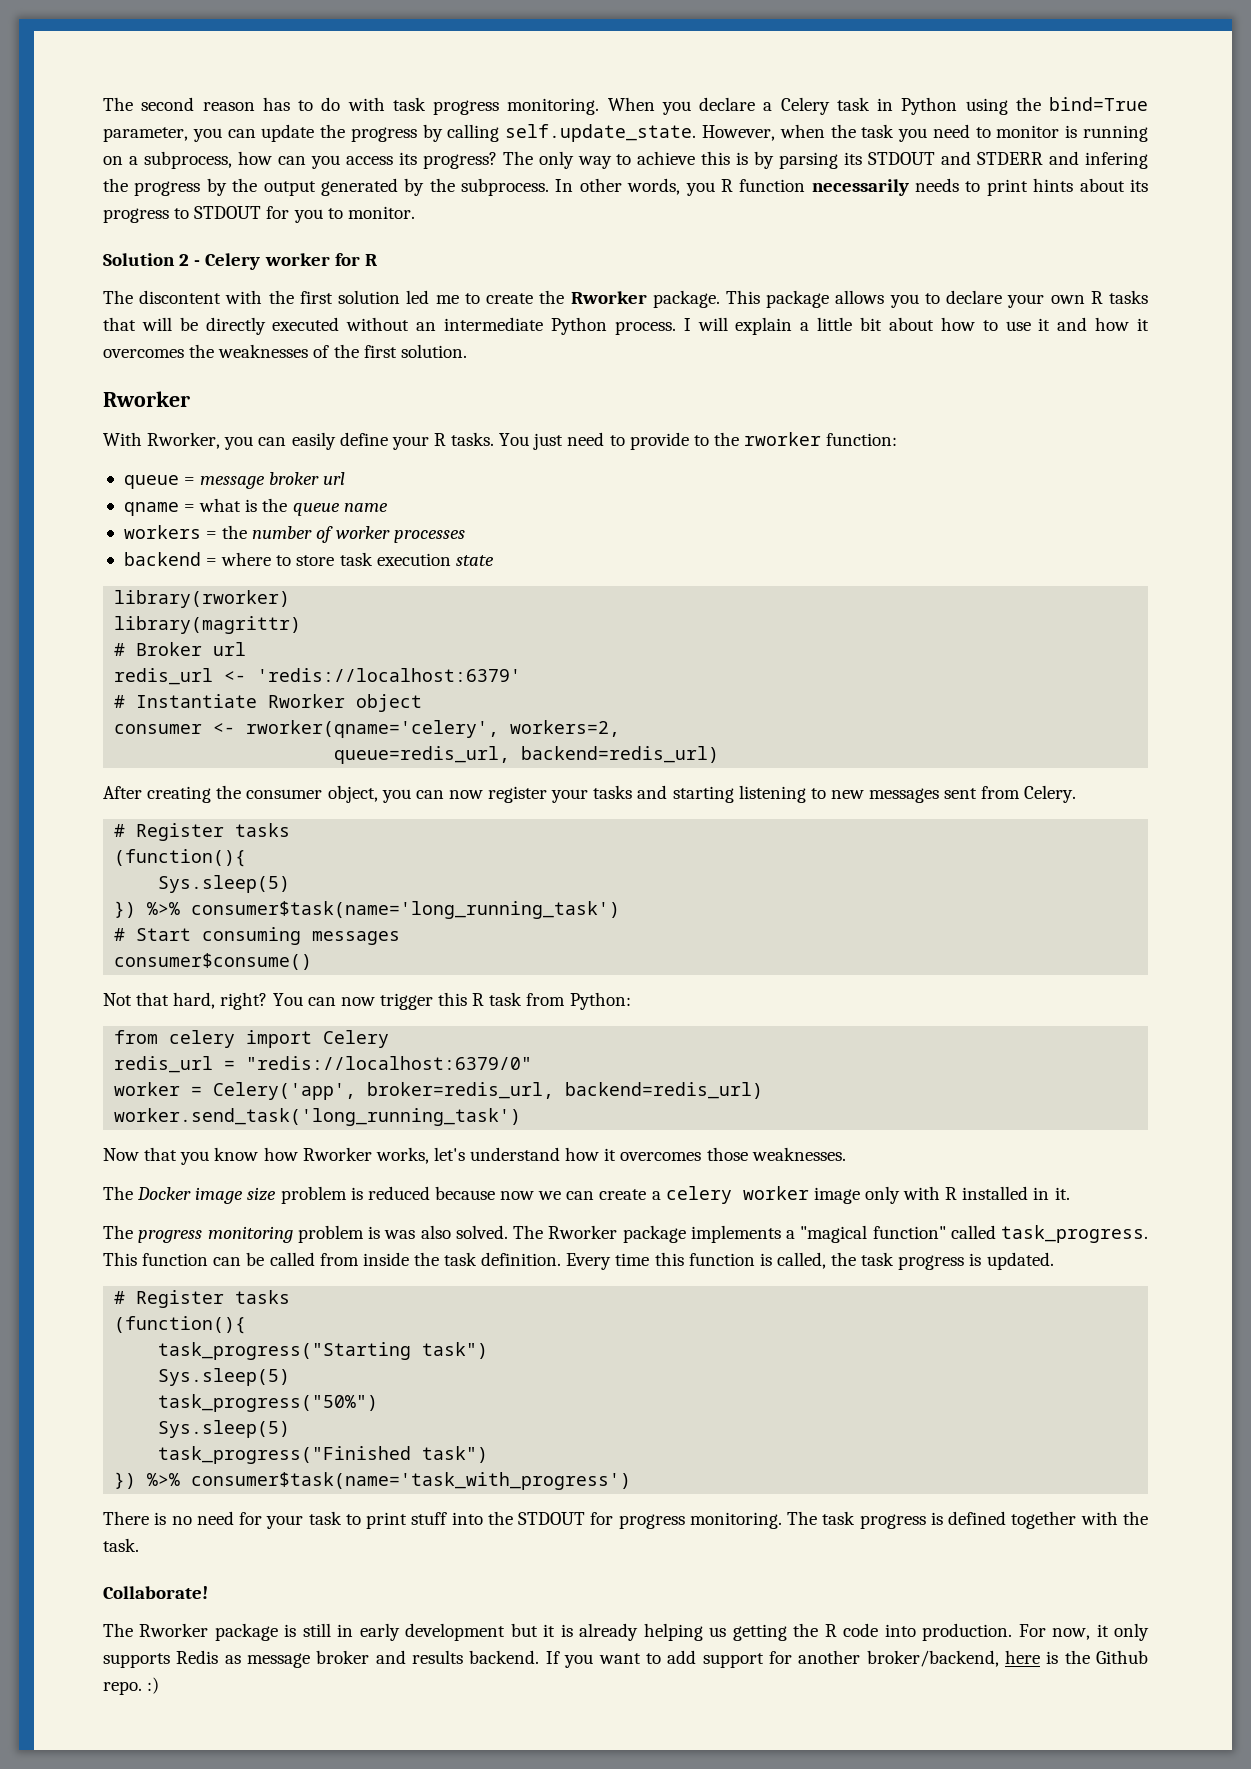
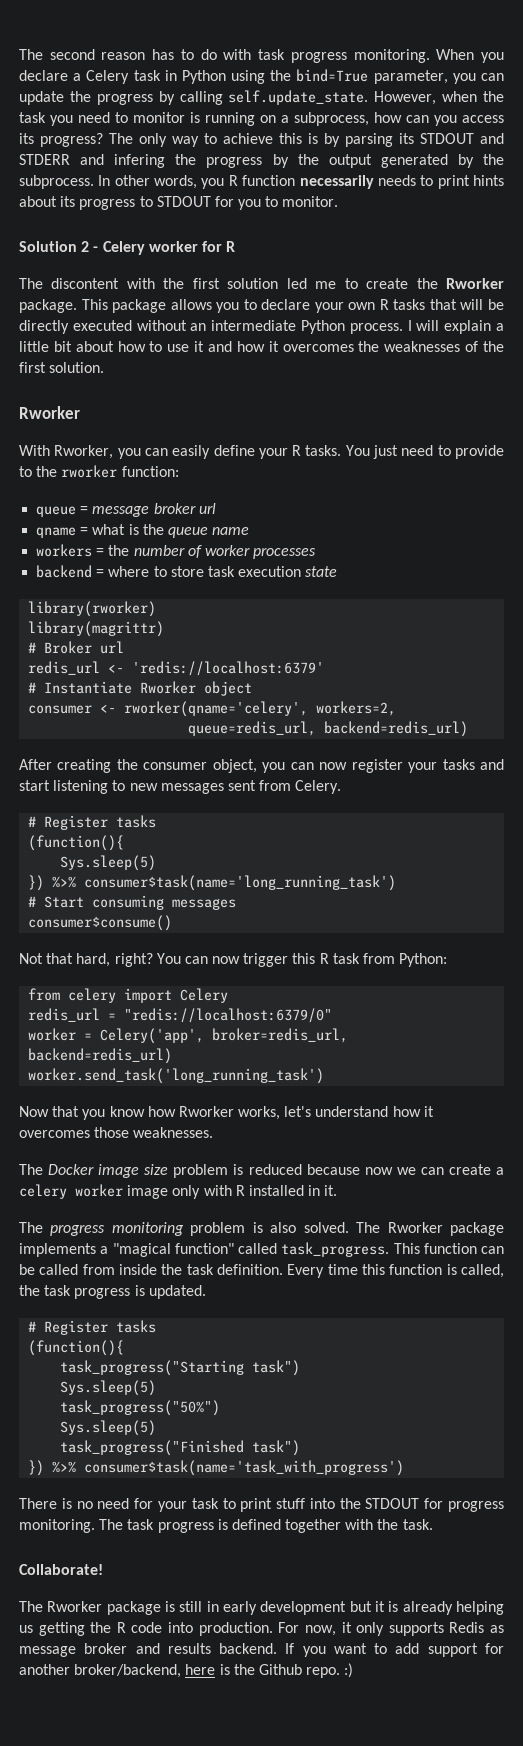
- After creating the consumer object, you can now register your tasks and starting listening to new messages sent from Celery.
+ After creating the consumer object, you can now register your tasks and start listening to new messages sent from Celery.
- The progress monitoring problem is was also solved.
+ The progress monitoring problem is also solved.

